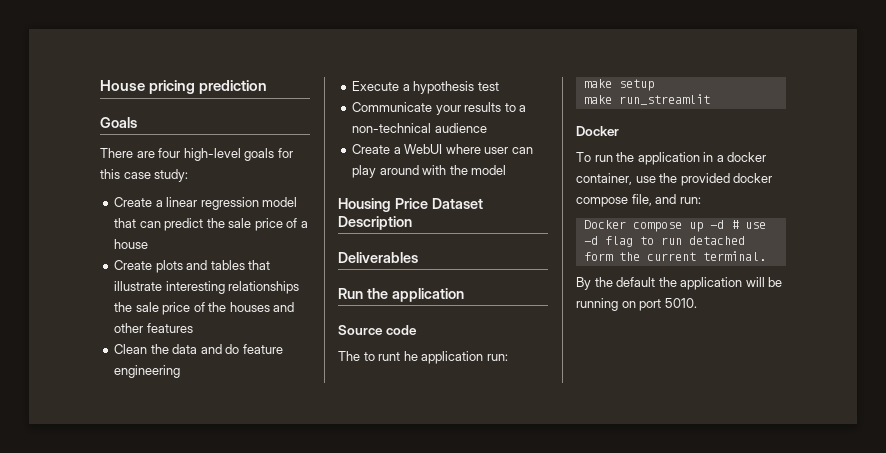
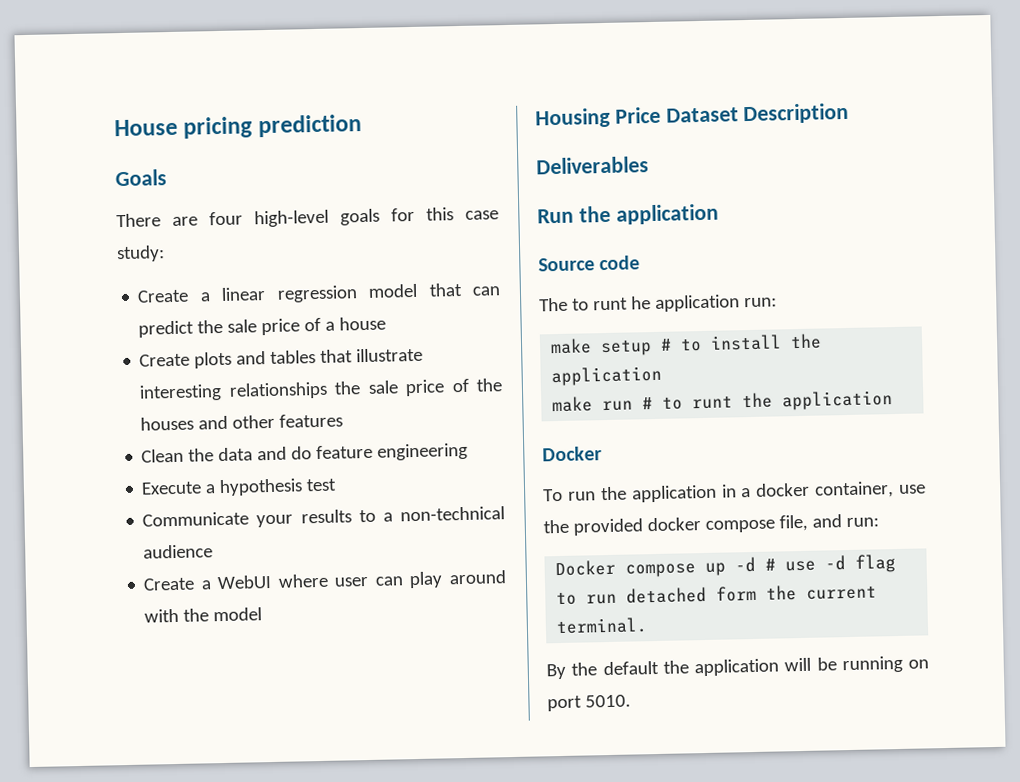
- make setup
- make run_streamlit
+ make setup # to install the application
+ make run # to runt the application

